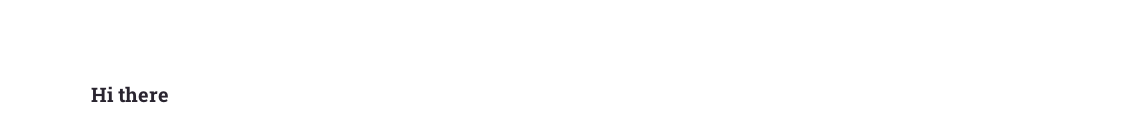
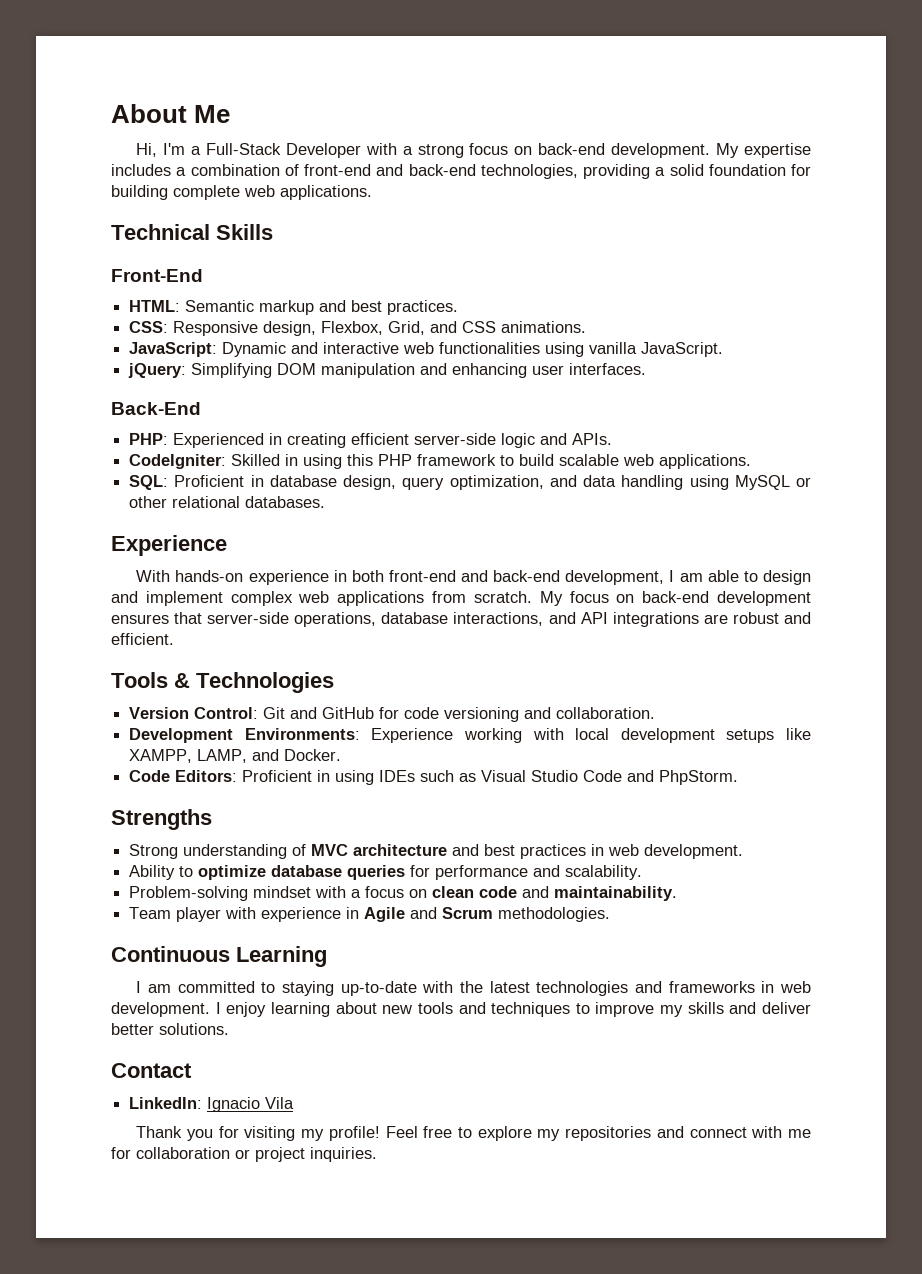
- Hi there
+ About Me
+ Hi, I'm a Full-Stack Developer with a strong focus on back-end development. My expertise includes a combination of front-end and back-end technologies, providing a solid foundation for building complete web applications.
+ Technical Skills
+ Front-End
+ HTML: Semantic markup and best practices.
+ CSS: Responsive design, Flexbox, Grid, and CSS animations.
+ JavaScript: Dynamic and interactive web functionalities using vanilla JavaScript.
+ jQuery: Simplifying DOM manipulation and enhancing user interfaces.
+ Back-End
+ PHP: Experienced in creating efficient server-side logic and APIs.
+ CodeIgniter: Skilled in using this PHP framework to build scalable web applications.
+ SQL: Proficient in database design, query optimization, and data handling using MySQL or other relational databases.
+ Experience
+ With hands-on experience in both front-end and back-end development, I am able to design and implement complex web applications from scratch. My focus on back-end development ensures that server-side operations, database interactions, and API integrations are robust and efficient.
+ Tools & Technologies
+ Version Control: Git and GitHub for code versioning and collaboration.
+ Development Environments: Experience working with local development setups like XAMPP, LAMP, and Docker.
+ Code Editors: Proficient in using IDEs such as Visual Studio Code and PhpStorm.
+ Strengths
+ Strong understanding of MVC architecture and best practices in web development.
+ Ability to optimize database queries for performance and scalability.
+ Problem-solving mindset with a focus on clean code and maintainability.
+ Team player with experience in Agile and Scrum methodologies.
+ Continuous Learning
+ I am committed to staying up-to-date with the latest technologies and frameworks in web development. I enjoy learning about new tools and techniques to improve my skills and deliver better solutions.
+ Contact
+ LinkedIn: Ignacio Vila
+ Thank you for visiting my profile! Feel free to explore my repositories and connect with me for collaboration or project inquiries.

